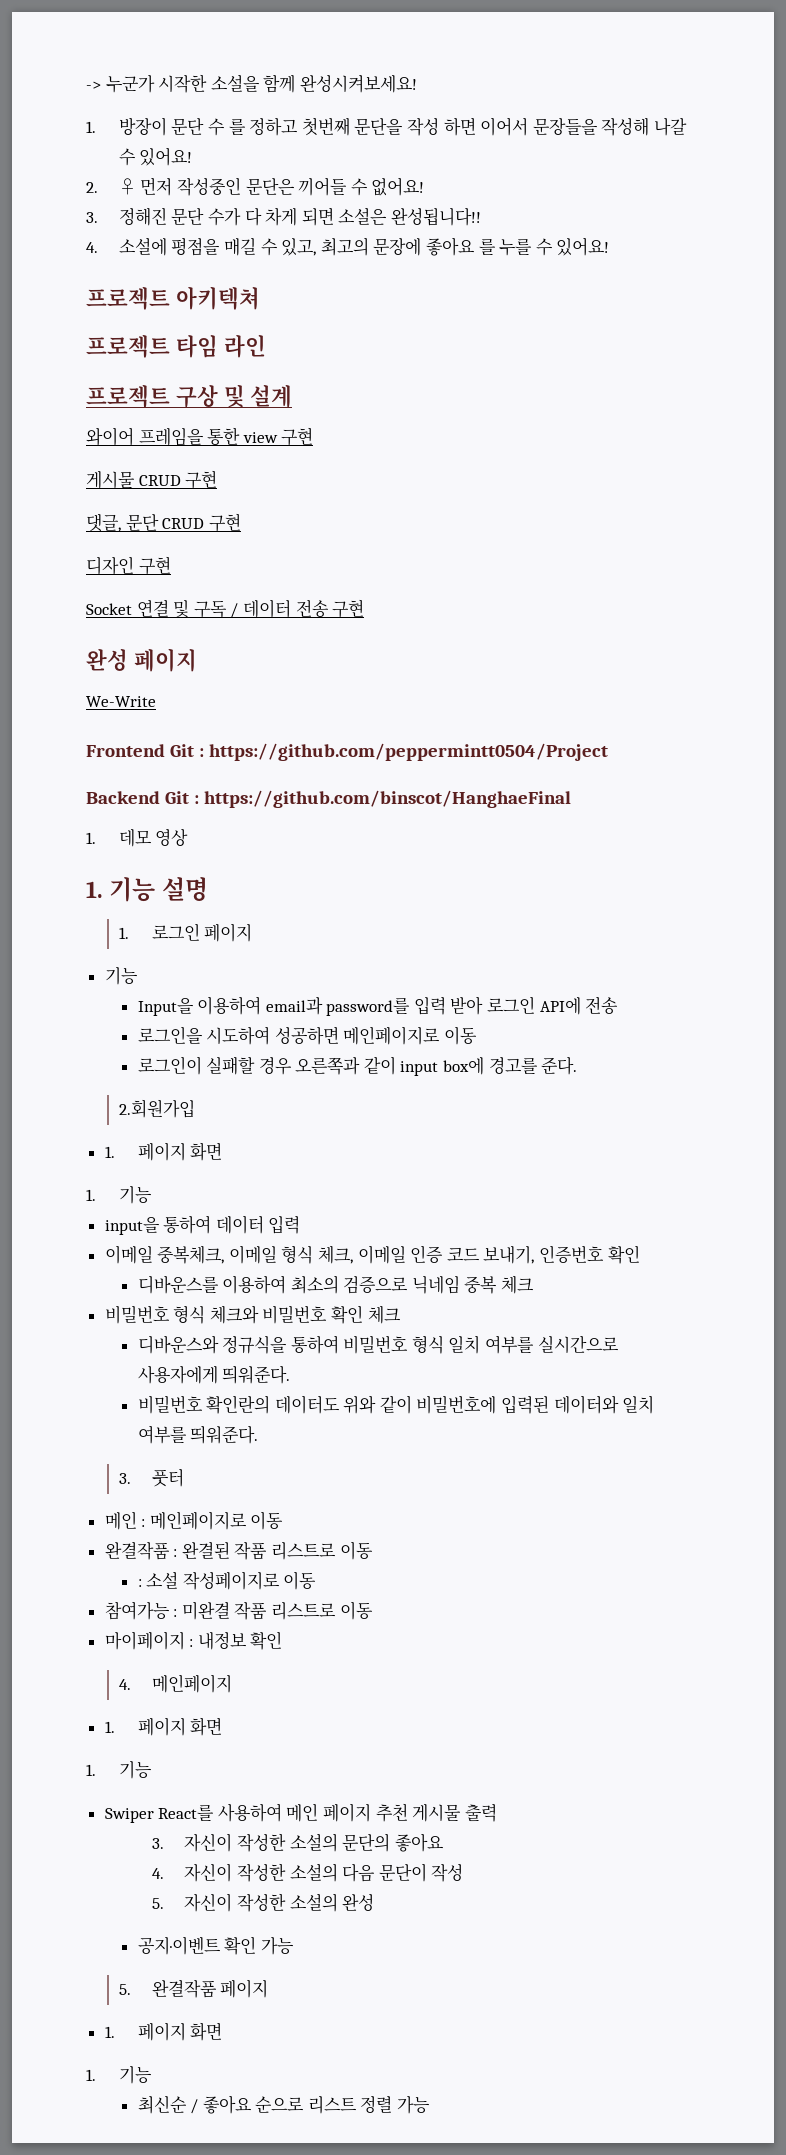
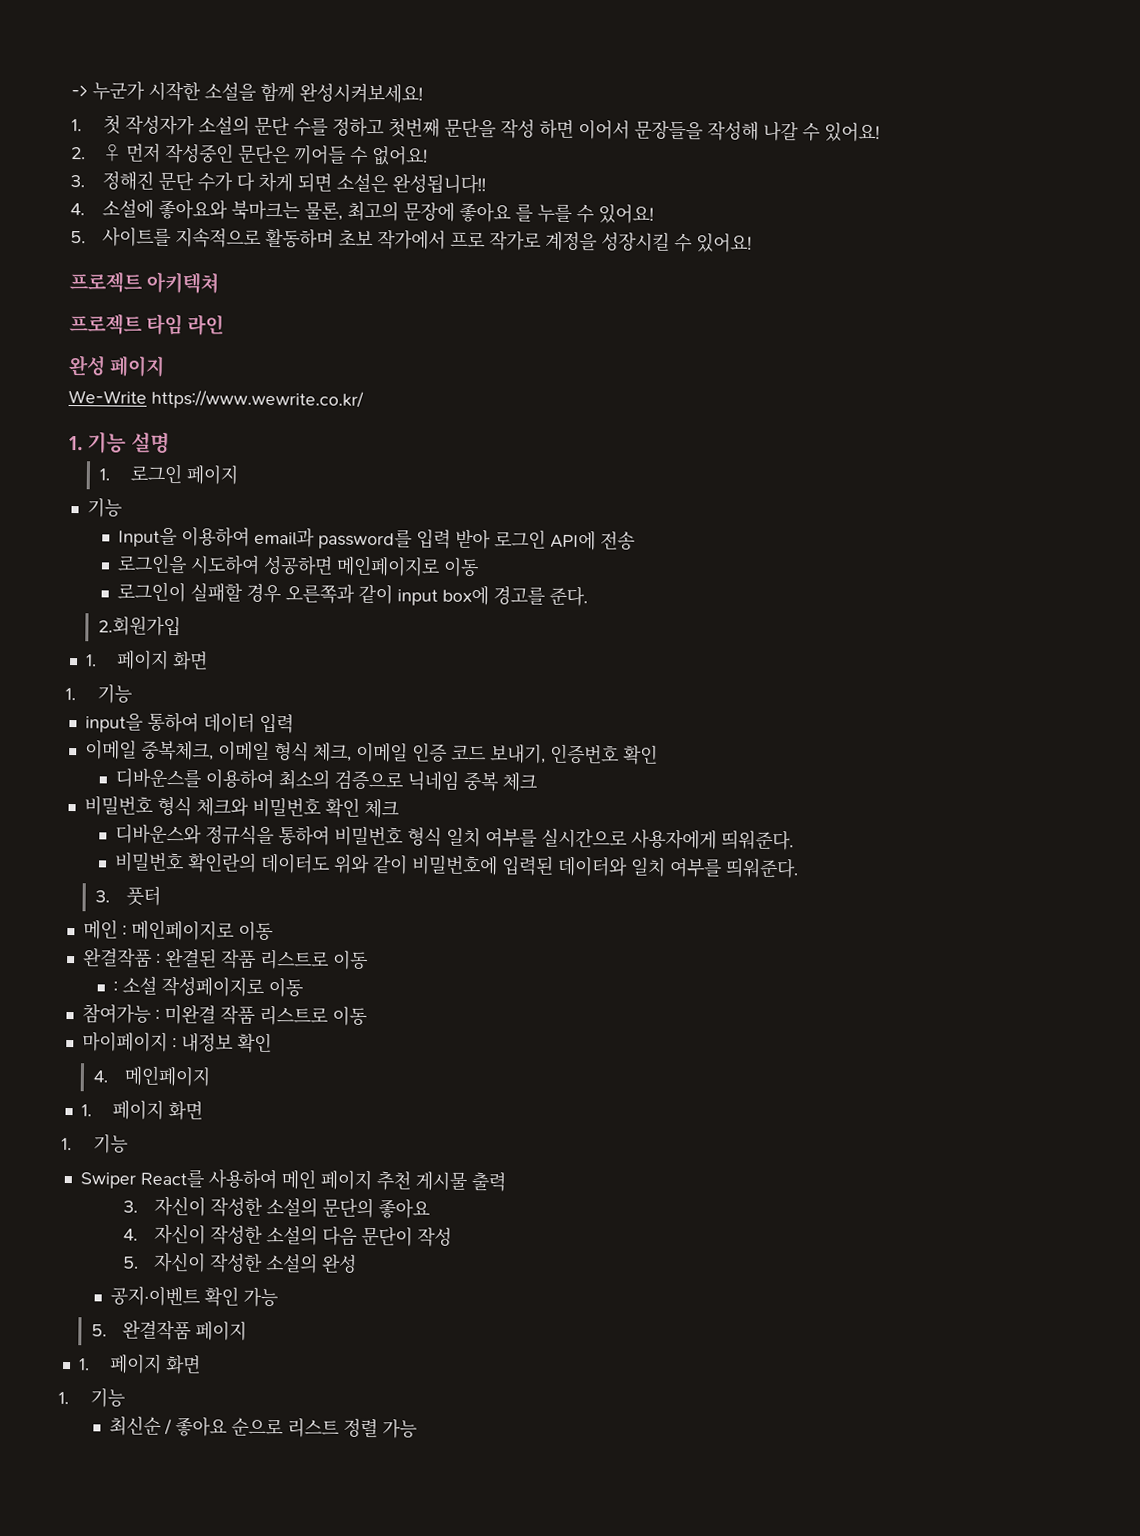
- 1. 방장이 문단 수 를 정하고 첫번째 문단을 작성 하면 이어서 문장들을 작성해 나갈 수 있어요!
+ 1. 첫 작성자가 소설의 문단 수를 정하고 첫번째 문단을 작성 하면 이어서 문장들을 작성해 나갈 수 있어요!
- 4. 소설에 평점을 매길 수 있고, 최고의 문장에 좋아요 를 누를 수 있어요!
+ 4. 소설에 좋아요와 북마크는 물론, 최고의 문장에 좋아요 를 누를 수 있어요!
+ 5. 사이트를 지속적으로 활동하며 초보 작가에서 프로 작가로 계정을 성장시킬 수 있어요!
- 프로젝트 구상 및 설계
- 와이어 프레임을 통한 view 구현
- 게시물 CRUD 구현
- 댓글, 문단 CRUD 구현
- 디자인 구현
- Socket 연결 및 구독 / 데이터 전송 구현
  완성 페이지
- We-Write
- Frontend Git : https://github.com/peppermintt0504/Project
- Backend Git : https://github.com/binscot/HanghaeFinal
- 1. 데모 영상
+ We-Write https://www.wewrite.co.kr/

